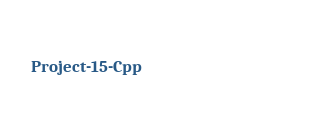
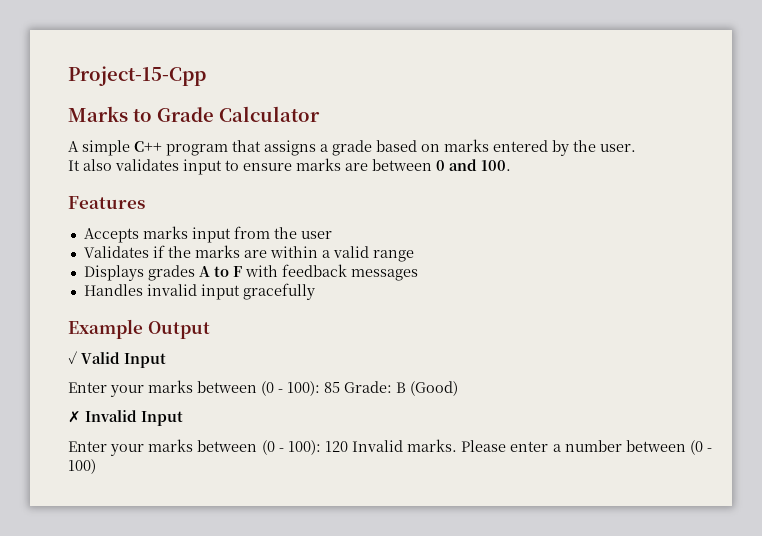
+ Marks to Grade Calculator
+ A simple C++ program that assigns a grade based on marks entered by the user.
+ It also validates input to ensure marks are between 0 and 100.
+ Features
+ Accepts marks input from the user
+ Validates if the marks are within a valid range
+ Displays grades A to F with feedback messages
+ Handles invalid input gracefully
+ Example Output
+ ✓ Valid Input
+ Enter your marks between (0 - 100): 85 Grade: B (Good)
+ ✗ Invalid Input
+ Enter your marks between (0 - 100): 120 Invalid marks. Please enter a number between (0 - 100)

